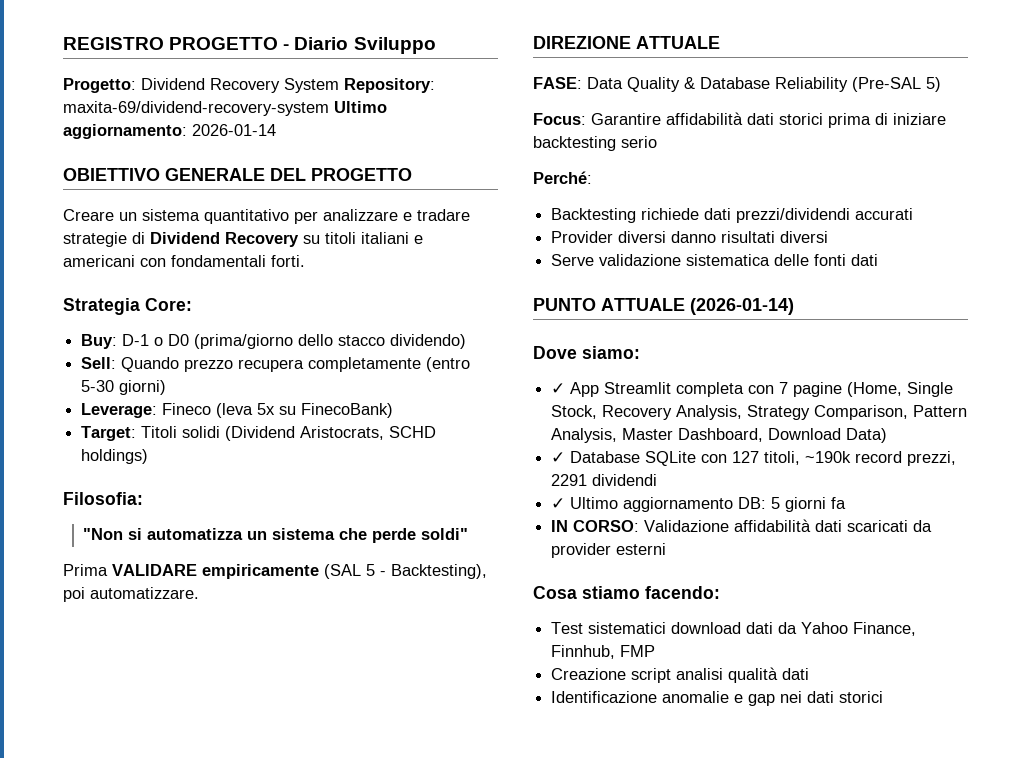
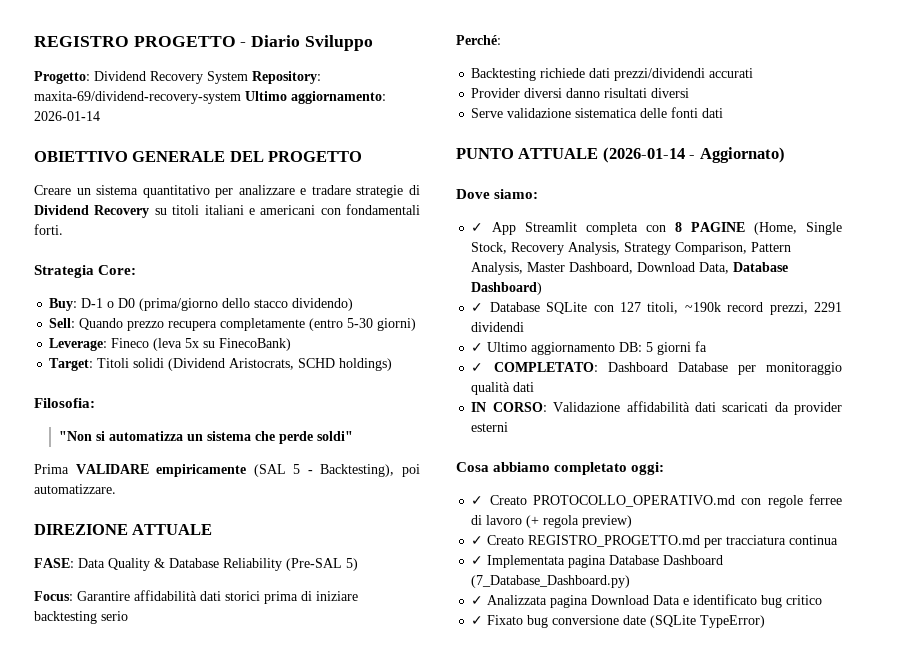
- PUNTO ATTUALE (2026-01-14)
+ PUNTO ATTUALE (2026-01-14 - Aggiornato)
- ✓ App Streamlit completa con 7 pagine (Home, Single Stock, Recovery Analysis, Strategy Comparison, Pattern Analysis, Master Dashboard, Download Data)
+ ✓ App Streamlit completa con 8 PAGINE (Home, Single Stock, Recovery Analysis, Strategy Comparison, Pattern Analysis, Master Dashboard, Download Data, Database Dashboard)
+ ✓ COMPLETATO: Dashboard Database per monitoraggio qualità dati
- Cosa stiamo facendo:
- Test sistematici download dati da Yahoo Finance, Finnhub, FMP
- Creazione script analisi qualità dati
- Identificazione anomalie e gap nei dati storici
+ Cosa abbiamo completato oggi:
+ ✓ Creato PROTOCOLLO_OPERATIVO.md con regole ferree di lavoro (+ regola preview)
+ ✓ Creato REGISTRO_PROGETTO.md per tracciatura continua
+ ✓ Implementata pagina Database Dashboard (7_Database_Dashboard.py)
+ ✓ Analizzata pagina Download Data e identificato bug critico
+ ✓ Fixato bug conversione date (SQLite TypeError)

